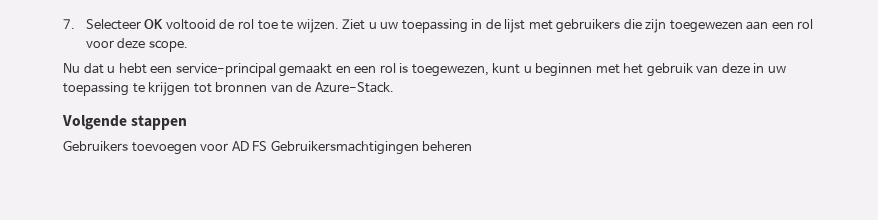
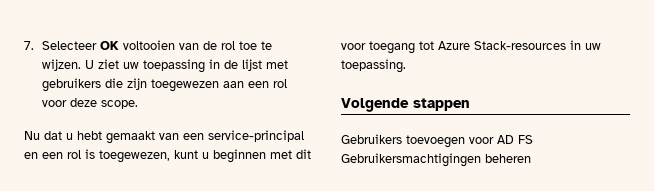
- 7. Selecteer OK voltooid de rol toe te wijzen.
+ 7. Selecteer OK voltooien van de rol toe te wijzen.
- Ziet u uw toepassing in de lijst met gebruikers die zijn toegewezen aan een rol voor deze scope.
+ U ziet uw toepassing in de lijst met gebruikers die zijn toegewezen aan een rol voor deze scope.
- Nu dat u hebt een service-principal gemaakt en een rol is toegewezen, kunt u beginnen met het gebruik van deze in uw toepassing te krijgen tot bronnen van de Azure-Stack.
+ Nu dat u hebt gemaakt van een service-principal en een rol is toegewezen, kunt u beginnen met dit voor toegang tot Azure Stack-resources in uw toepassing.

